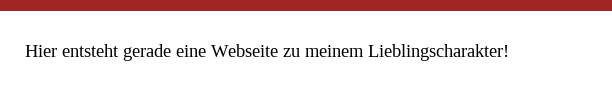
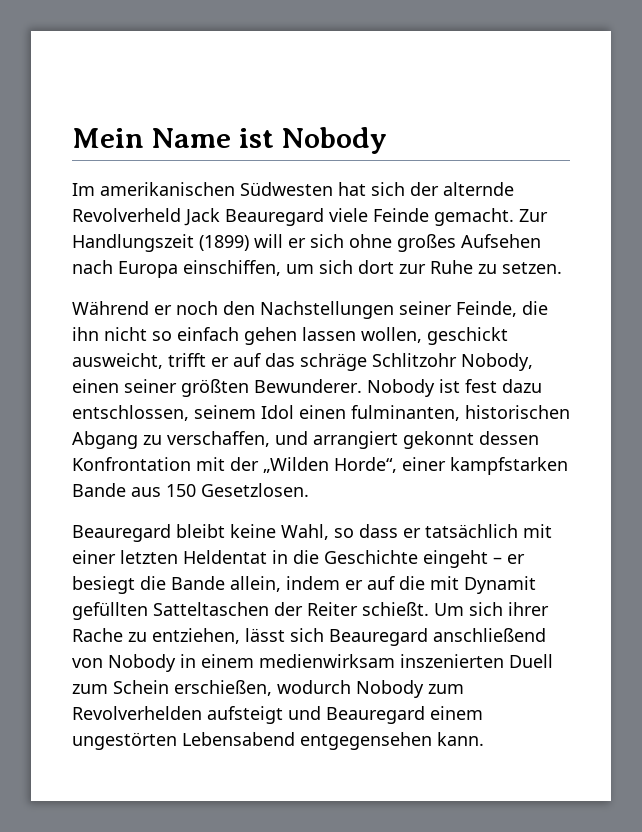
- Hier entsteht gerade eine Webseite zu meinem Lieblingscharakter!
+ Mein Name ist Nobody
+ Im amerikanischen Südwesten hat sich der alternde Revolverheld Jack Beauregard viele Feinde gemacht. Zur Handlungszeit (1899) will er sich ohne großes Aufsehen nach Europa einschiffen, um sich dort zur Ruhe zu setzen.
+ Während er noch den Nachstellungen seiner Feinde, die ihn nicht so einfach gehen lassen wollen, geschickt ausweicht, trifft er auf das schräge Schlitzohr Nobody, einen seiner größten Bewunderer. Nobody ist fest dazu entschlossen, seinem Idol einen fulminanten, historischen Abgang zu verschaffen, und arrangiert gekonnt dessen Konfrontation mit der „Wilden Horde“, einer kampfstarken Bande aus 150 Gesetzlosen.
+ Beauregard bleibt keine Wahl, so dass er tatsächlich mit einer letzten Heldentat in die Geschichte eingeht – er besiegt die Bande allein, indem er auf die mit Dynamit gefüllten Satteltaschen der Reiter schießt. Um sich ihrer Rache zu entziehen, lässt sich Beauregard anschließend von Nobody in einem medienwirksam inszenierten Duell zum Schein erschießen, wodurch Nobody zum Revolverhelden aufsteigt und Beauregard einem ungestörten Lebensabend entgegensehen kann.

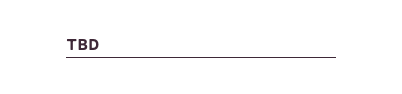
- Mein Name ist Nobody
- Im amerikanischen Südwesten hat sich der alternde Revolverheld Jack Beauregard viele Feinde gemacht. Zur Handlungszeit (1899) will er sich ohne großes Aufsehen nach Europa einschiffen, um sich dort zur Ruhe zu setzen.
- Während er noch den Nachstellungen seiner Feinde, die ihn nicht so einfach gehen lassen wollen, geschickt ausweicht, trifft er auf das schräge Schlitzohr Nobody, einen seiner größten Bewunderer. Nobody ist fest dazu entschlossen, seinem Idol einen fulminanten, historischen Abgang zu verschaffen, und arrangiert gekonnt dessen Konfrontation mit der „Wilden Horde“, einer kampfstarken Bande aus 150 Gesetzlosen.
- Beauregard bleibt keine Wahl, so dass er tatsächlich mit einer letzten Heldentat in die Geschichte eingeht – er besiegt die Bande allein, indem er auf die mit Dynamit gefüllten Satteltaschen der Reiter schießt. Um sich ihrer Rache zu entziehen, lässt sich Beauregard anschließend von Nobody in einem medienwirksam inszenierten Duell zum Schein erschießen, wodurch Nobody zum Revolverhelden aufsteigt und Beauregard einem ungestörten Lebensabend entgegensehen kann.
+ TBD

